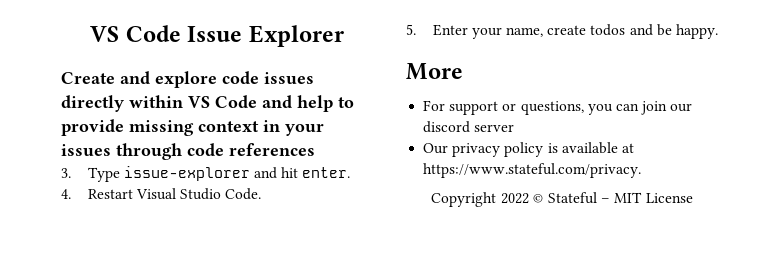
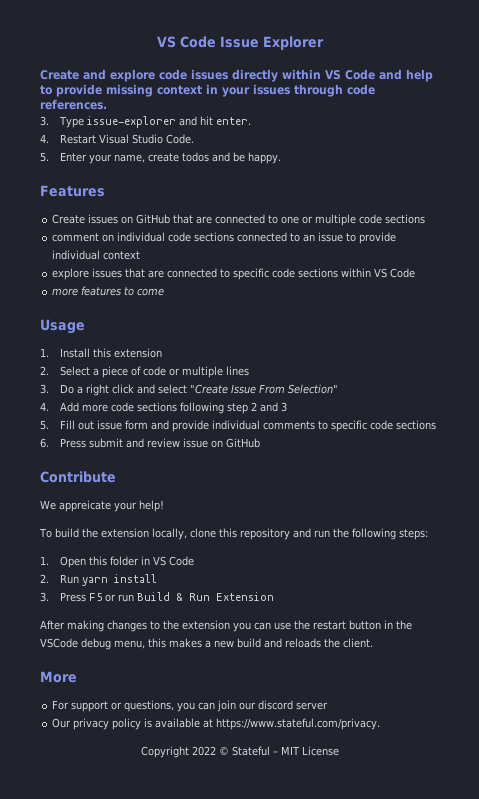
- Create and explore code issues directly within VS Code and help to provide missing context in your issues through code references
+ Create and explore code issues directly within VS Code and help to provide missing context in your issues through code references.
+ Features
+ Create issues on GitHub that are connected to one or multiple code sections
+ comment on individual code sections connected to an issue to provide individual context
+ explore issues that are connected to specific code sections within VS Code
+ more features to come
+ Usage
+ 1. Install this extension
+ 2. Select a piece of code or multiple lines
+ 3. Do a right click and select "Create Issue From Selection"
+ 4. Add more code sections following step 2 and 3
+ 5. Fill out issue form and provide individual comments to specific code sections
+ 6. Press submit and review issue on GitHub
+ Contribute
+ We appreicate your help!
+ To build the extension locally, clone this repository and run the following steps:
+ 1. Open this folder in VS Code
+ 2. Run yarn install
+ 3. Press F5 or run Build & Run Extension
+ After making changes to the extension you can use the restart button in the VSCode debug menu, this makes a new build and reloads the client.

